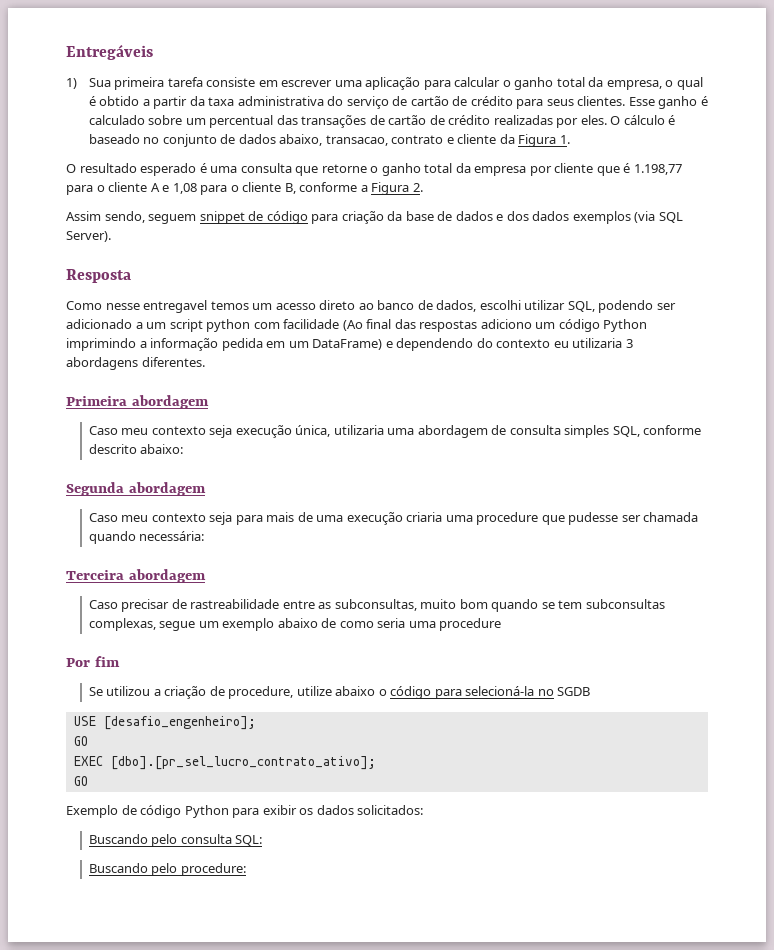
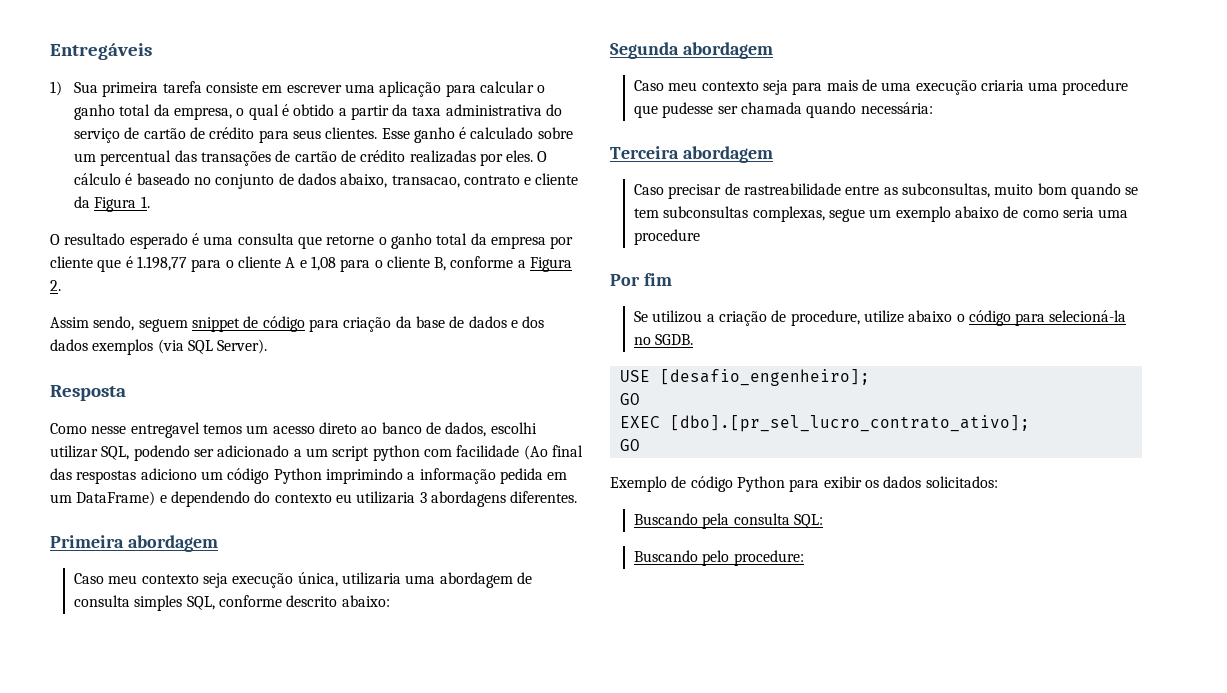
- Se utilizou a criação de procedure, utilize abaixo o código para selecioná-la no SGDB
+ Se utilizou a criação de procedure, utilize abaixo o código para selecioná-la no SGDB.
- Buscando pelo consulta SQL:
+ Buscando pela consulta SQL:

